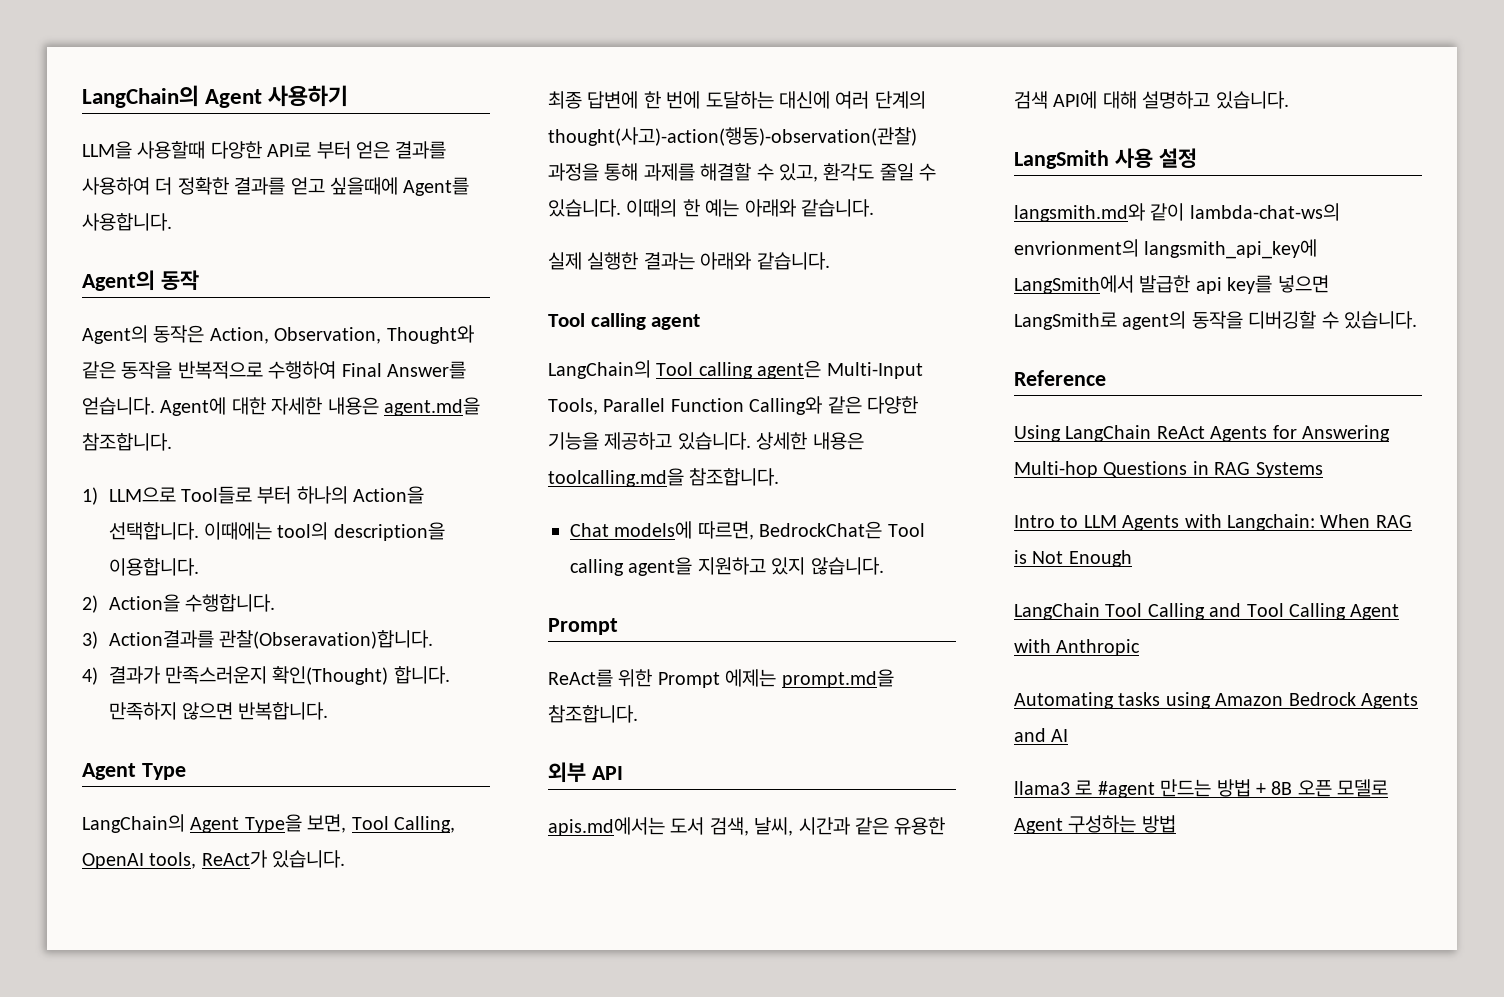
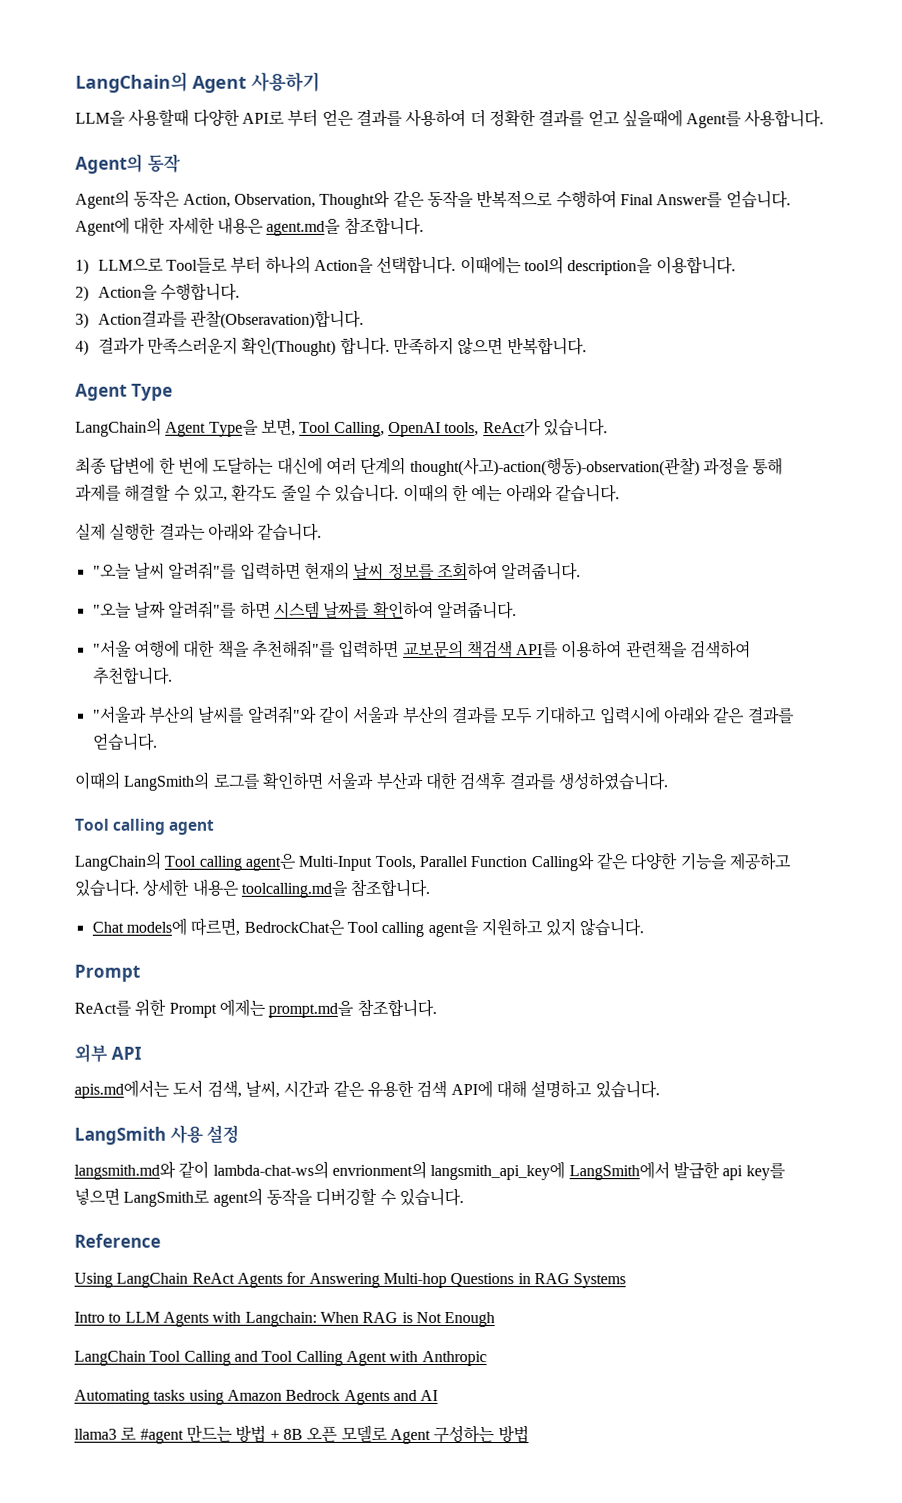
+ "오늘 날씨 알려줘"를 입력하면 현재의 날씨 정보를 조회하여 알려줍니다.
+ "오늘 날짜 알려줘"를 하면 시스템 날짜를 확인하여 알려줍니다.
+ "서울 여행에 대한 책을 추천해줘"를 입력하면 교보문의 책검색 API를 이용하여 관련책을 검색하여 추천합니다.
+ "서울과 부산의 날씨를 알려줘"와 같이 서울과 부산의 결과를 모두 기대하고 입력시에 아래와 같은 결과를 얻습니다.
+ 이때의 LangSmith의 로그를 확인하면 서울과 부산과 대한 검색후 결과를 생성하였습니다.

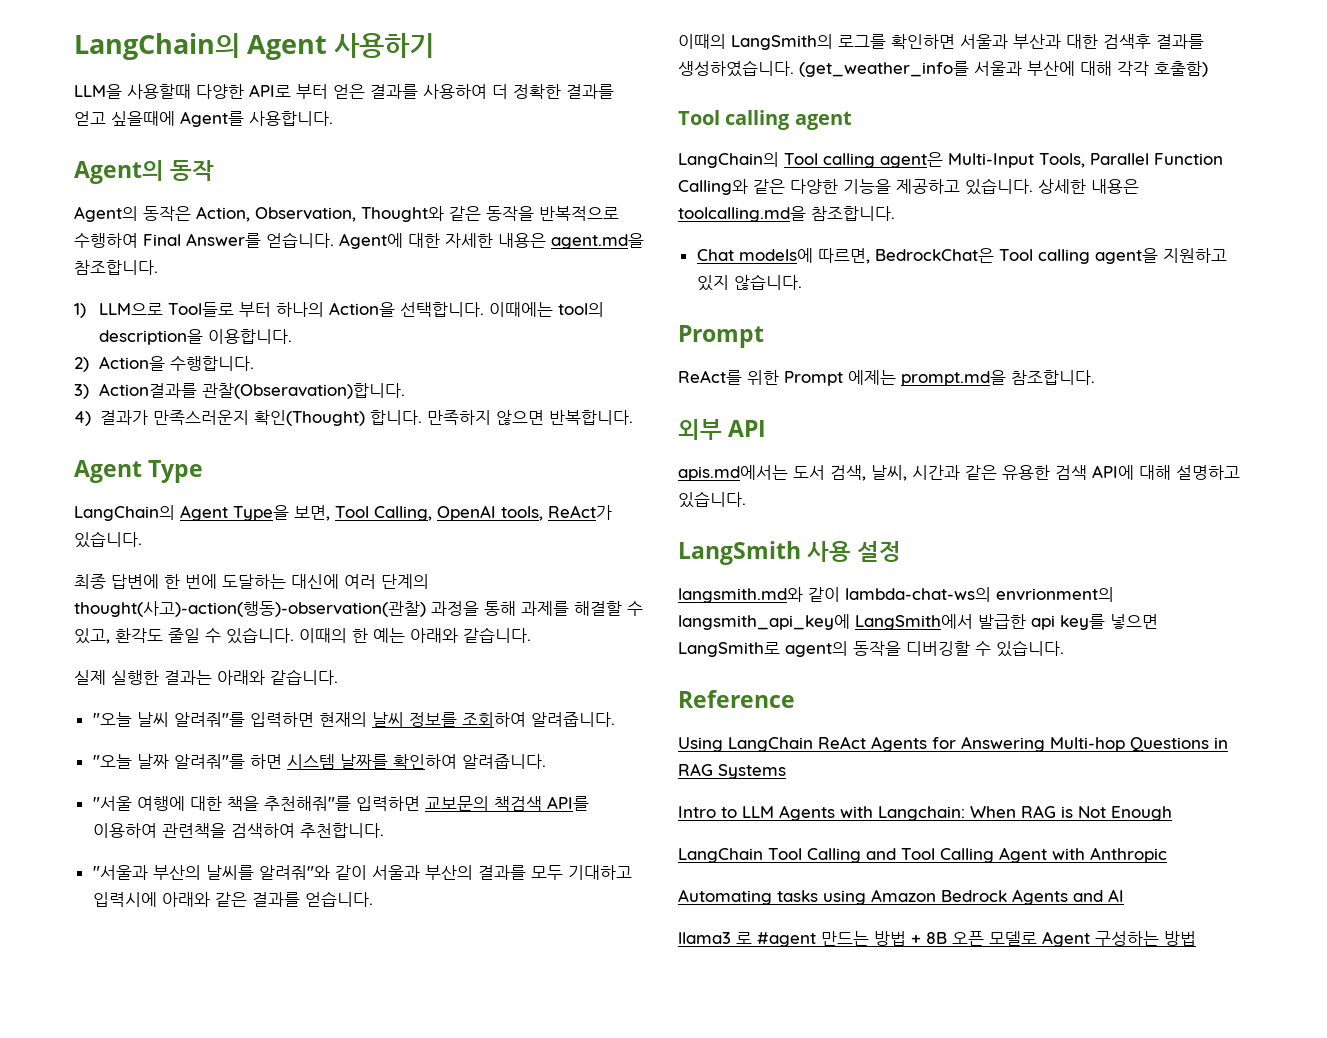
+ (get_weather_info를 서울과 부산에 대해 각각 호출함)

